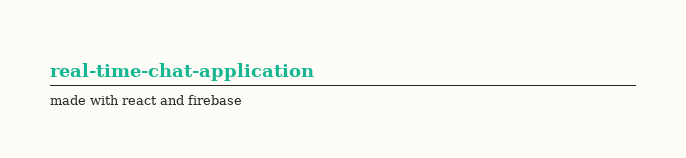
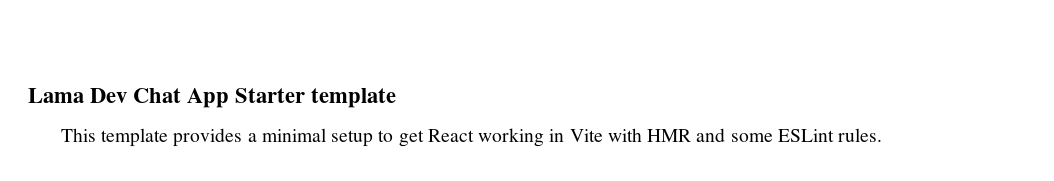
- real-time-chat-application
- made with react and firebase
+ Lama Dev Chat App Starter template
+ This template provides a minimal setup to get React working in Vite with HMR and some ESLint rules.

